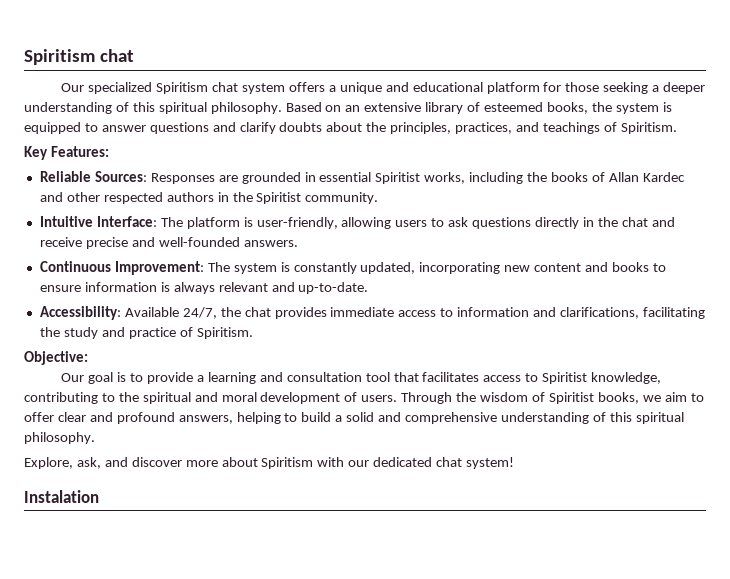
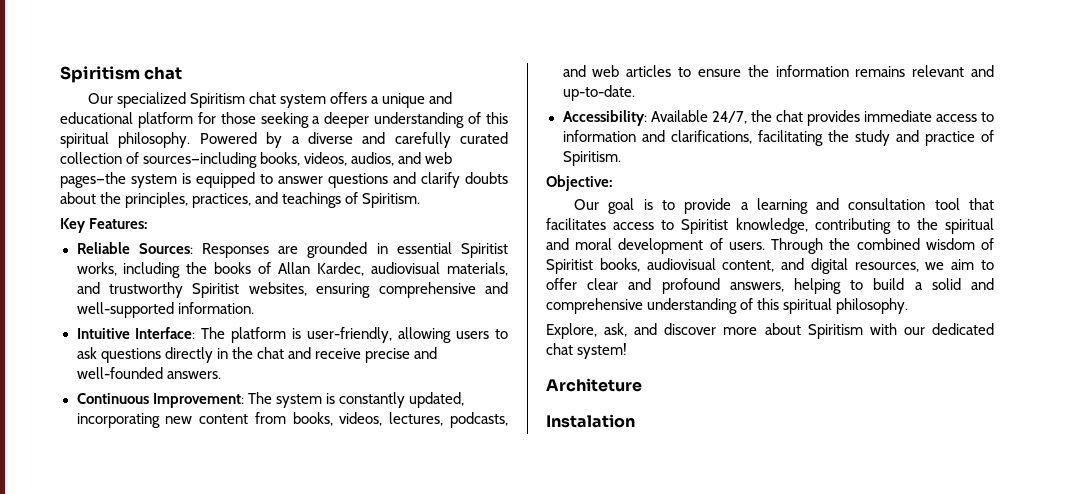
- Based on an extensive library of esteemed books, the system is equipped to answer questions and clarify doubts about the principles, practices, and teachings of Spiritism.
+ Powered by a diverse and carefully curated collection of sources—including books, videos, audios, and web pages—the system is equipped to answer questions and clarify doubts about the principles, practices, and teachings of Spiritism.
- Reliable Sources: Responses are grounded in essential Spiritist works, including the books of Allan Kardec and other respected authors in the Spiritist community.
+ Reliable Sources: Responses are grounded in essential Spiritist works, including the books of Allan Kardec, audiovisual materials, and trustworthy Spiritist websites, ensuring comprehensive and well-supported information.
- Continuous Improvement: The system is constantly updated, incorporating new content and books to ensure information is always relevant and up-to-date.
+ Continuous Improvement: The system is constantly updated, incorporating new content from books, videos, lectures, podcasts, and web articles to ensure the information remains relevant and up-to-date.
- Through the wisdom of Spiritist books, we aim to offer clear and profound answers, helping to build a solid and comprehensive understanding of this spiritual philosophy.
+ Through the combined wisdom of Spiritist books, audiovisual content, and digital resources, we aim to offer clear and profound answers, helping to build a solid and comprehensive understanding of this spiritual philosophy.
+ Architeture

